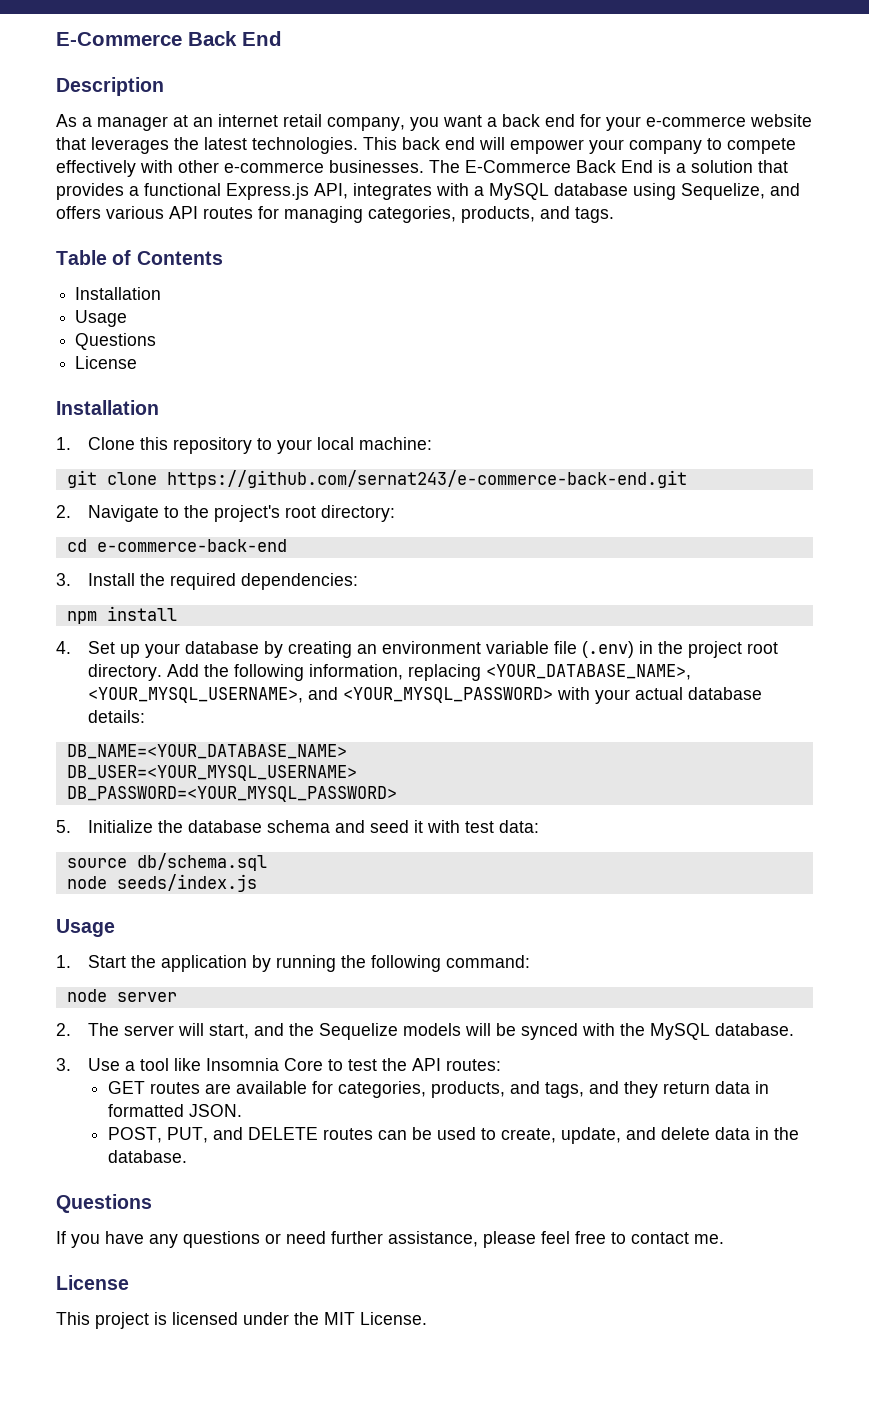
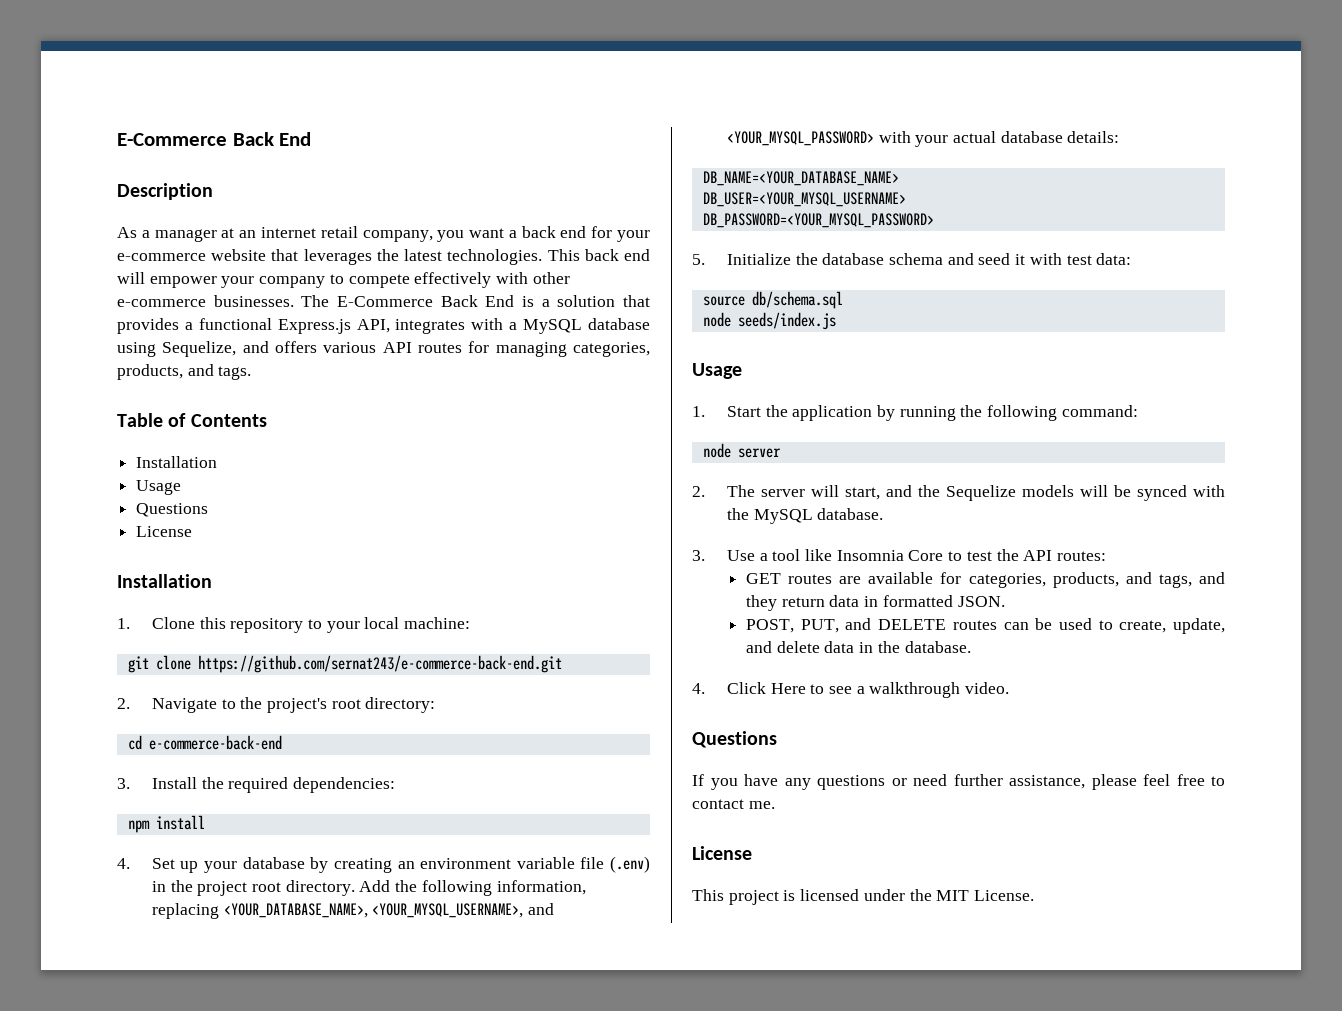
+ 4. Click Here to see a walkthrough video.

